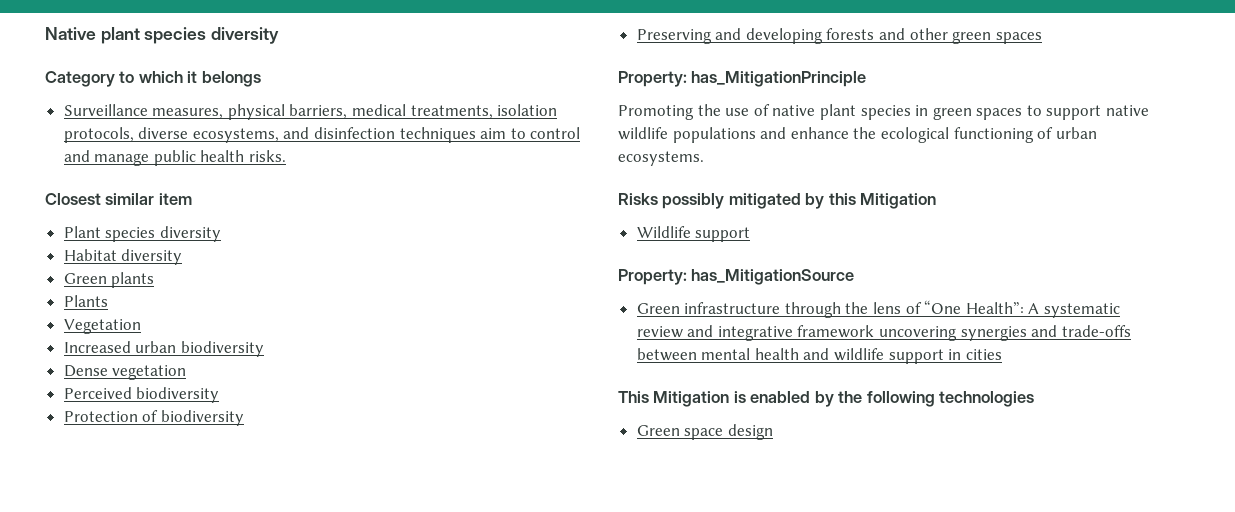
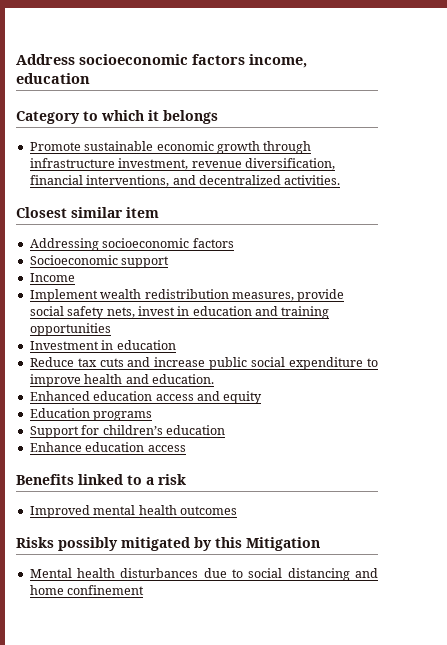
- Native plant species diversity
+ Address socioeconomic factors income, education
- Surveillance measures, physical barriers, medical treatments, isolation protocols, diverse ecosystems, and disinfection techniques aim to control and manage public health risks.
+ Promote sustainable economic growth through infrastructure investment, revenue diversification, financial interventions, and decentralized activities.
  Closest similar item
- Plant species diversity
- Habitat diversity
- Green plants
- Plants
- Vegetation
- Increased urban biodiversity
- Dense vegetation
- Perceived biodiversity
- Protection of biodiversity
- Preserving and developing forests and other green spaces
- Property: has_MitigationPrinciple
- Promoting the use of native plant species in green spaces to support native wildlife populations and enhance the ecological functioning of urban ecosystems.
+ Addressing socioeconomic factors
+ Socioeconomic support
+ Income
+ Implement wealth redistribution measures, provide social safety nets, invest in education and training opportunities
+ Investment in education
+ Reduce tax cuts and increase public social expenditure to improve health and education.
+ Enhanced education access and equity
+ Education programs
+ Support for children’s education
+ Enhance education access
+ Benefits linked to a risk
+ Improved mental health outcomes
- Wildlife support
- Property: has_MitigationSource
- Green infrastructure through the lens of “One Health”: A systematic review and integrative framework uncovering synergies and trade-offs between mental health and wildlife support in cities
- This Mitigation is enabled by the following technologies
- Green space design
+ Mental health disturbances due to social distancing and home confinement

